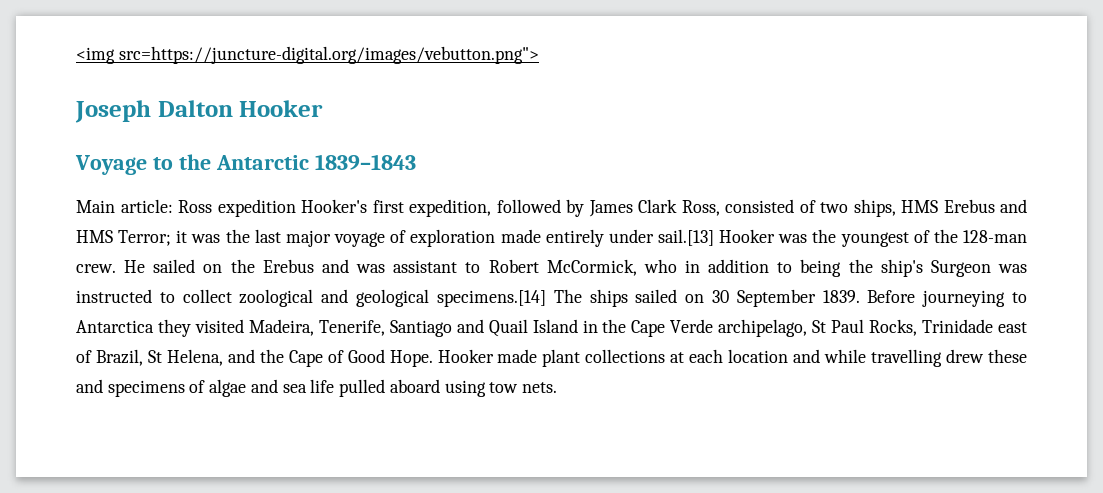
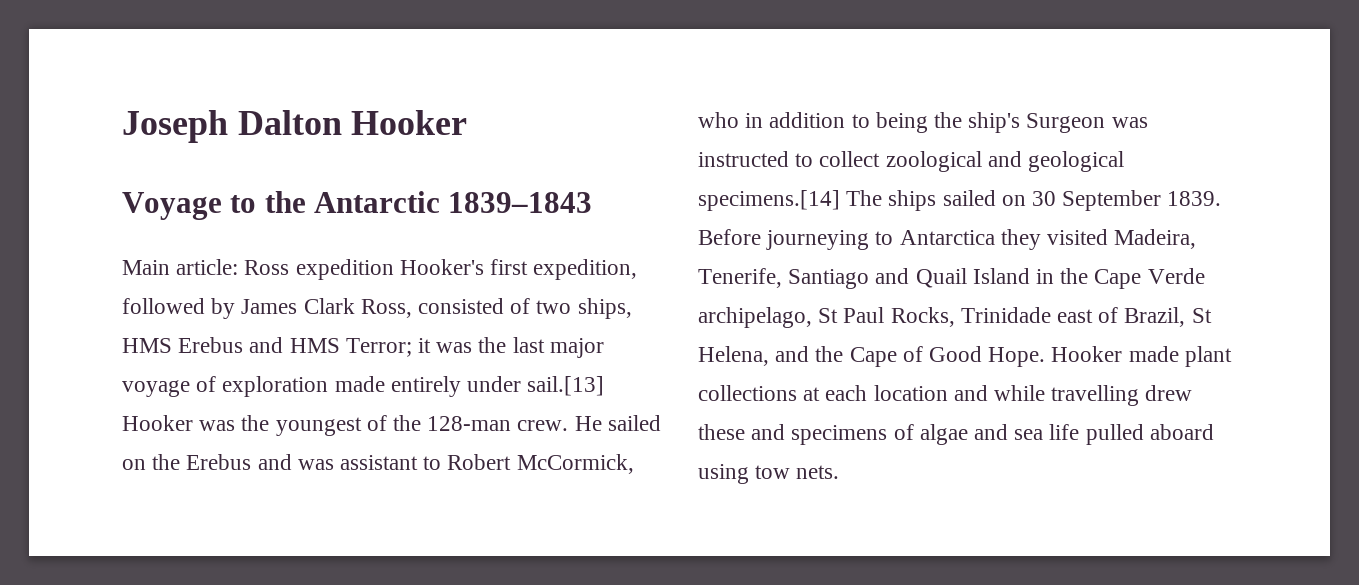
- <img src=https://juncture-digital.org/images/vebutton.png">

